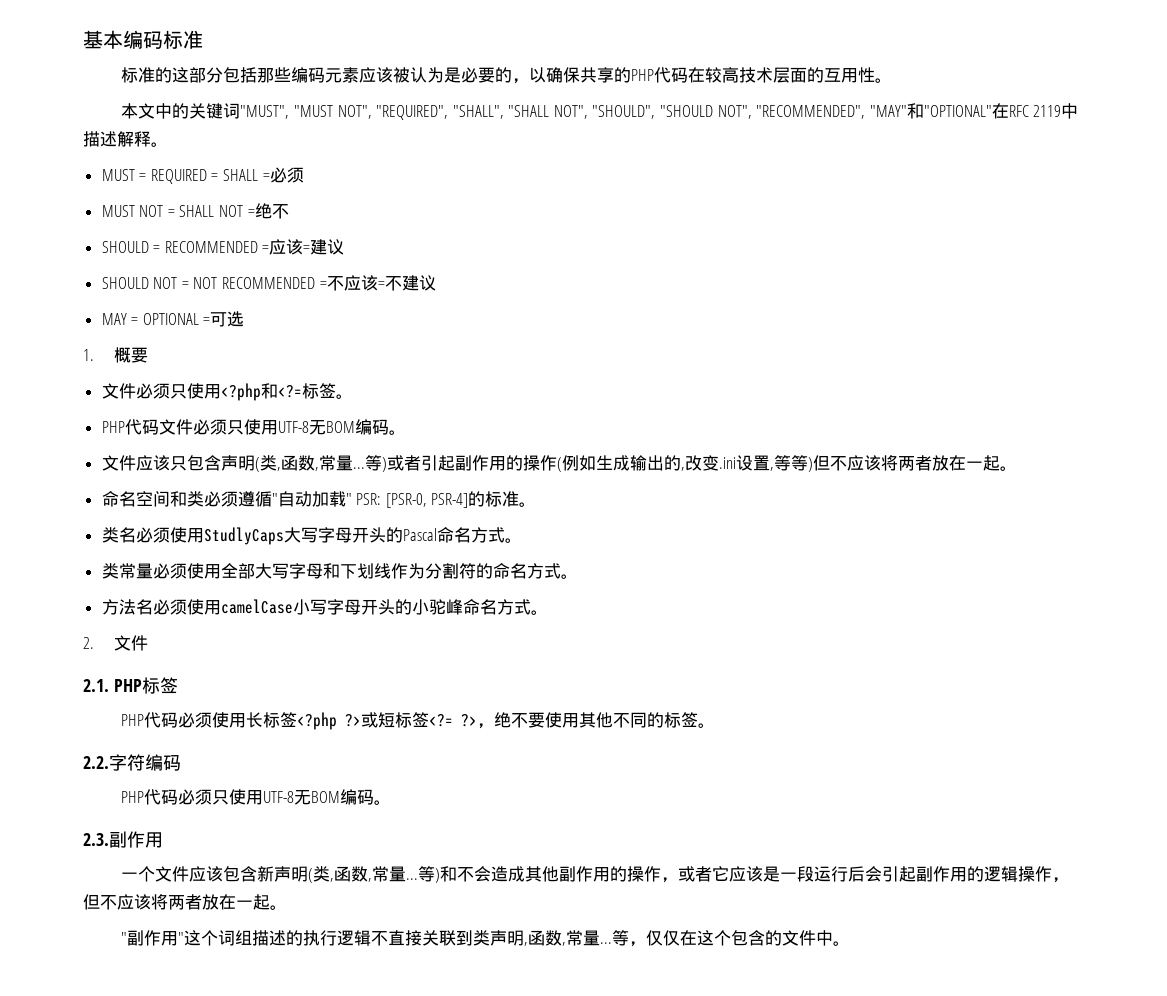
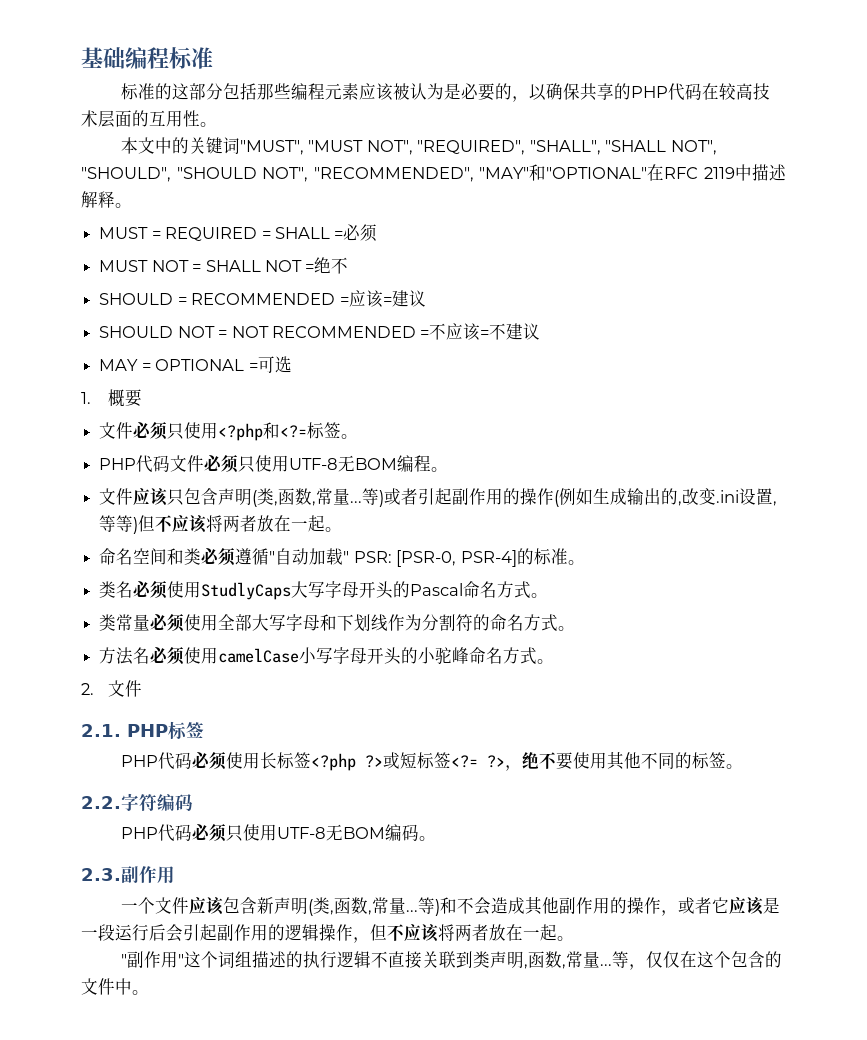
- 基本编码标准
+ 基础编程标准
- 标准的这部分包括那些编码元素应该被认为是必要的，以确保共享的PHP代码在较高技术层面的互用性。
+ 标准的这部分包括那些编程元素应该被认为是必要的，以确保共享的PHP代码在较高技术层面的互用性。
- PHP代码文件必须只使用UTF-8无BOM编码。
+ PHP代码文件必须只使用UTF-8无BOM编程。

